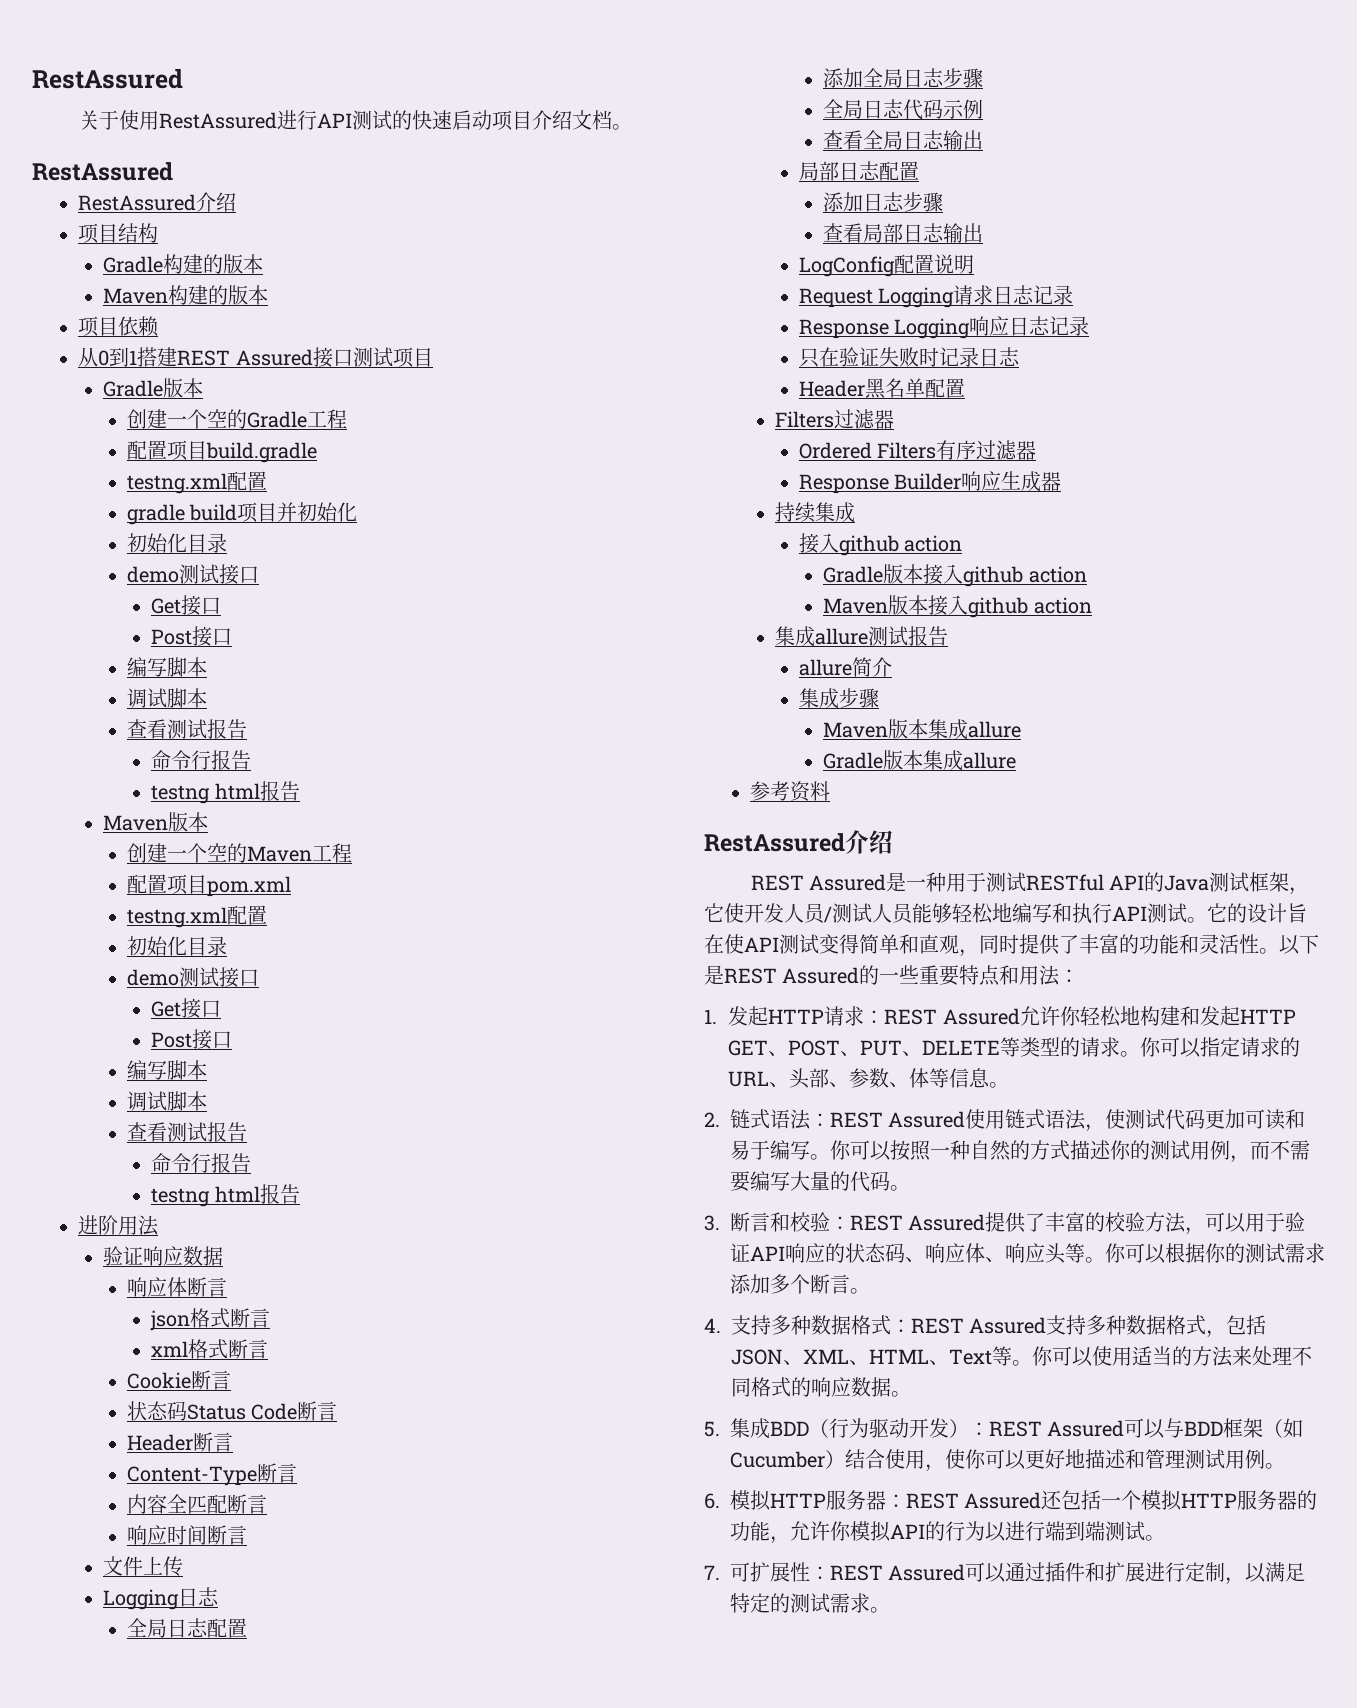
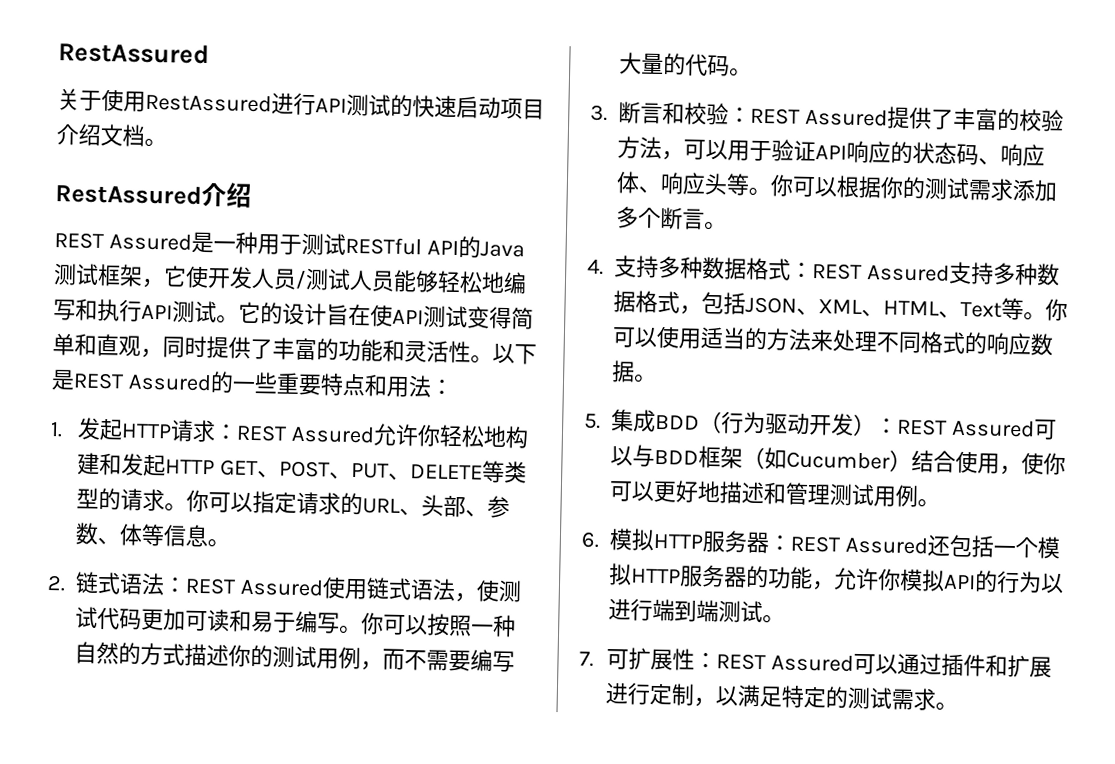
  关于使用RestAssured进行API测试的快速启动项目介绍文档。
- RestAssured
- RestAssured介绍
- 项目结构
- Gradle构建的版本
- Maven构建的版本
- 项目依赖
- 从0到1搭建REST Assured接口测试项目
- Gradle版本
- 创建一个空的Gradle工程
- 配置项目build.gradle
- testng.xml配置
- gradle build项目并初始化
- 初始化目录
- demo测试接口
- Get接口
- Post接口
- 编写脚本
- 调试脚本
- 查看测试报告
- 命令行报告
- testng html报告
- Maven版本
- 创建一个空的Maven工程
- 配置项目pom.xml
- testng.xml配置
- 初始化目录
- demo测试接口
- Get接口
- Post接口
- 编写脚本
- 调试脚本
- 查看测试报告
- 命令行报告
- testng html报告
- 进阶用法
- 验证响应数据
- 响应体断言
- json格式断言
- xml格式断言
- Cookie断言
- 状态码Status Code断言
- Header断言
- Content-Type断言
- 内容全匹配断言
- 响应时间断言
- 文件上传
- Logging日志
- 全局日志配置
- 添加全局日志步骤
- 全局日志代码示例
- 查看全局日志输出
- 局部日志配置
- 添加日志步骤
- 查看局部日志输出
- LogConfig配置说明
- Request Logging请求日志记录
- Response Logging响应日志记录
- 只在验证失败时记录日志
- Header黑名单配置
- Filters过滤器
- Ordered Filters有序过滤器
- Response Builder响应生成器
- 持续集成
- 接入github action
- Gradle版本接入github action
- Maven版本接入github action
- 集成allure测试报告
- allure简介
- 集成步骤
- Maven版本集成allure
- Gradle版本集成allure
- 参考资料

